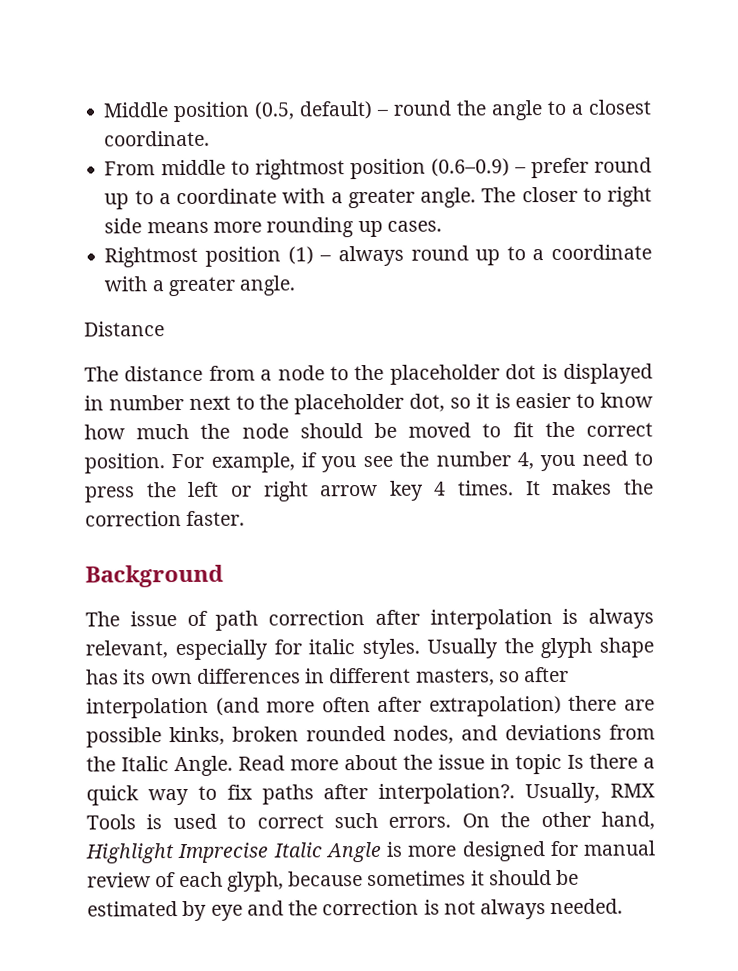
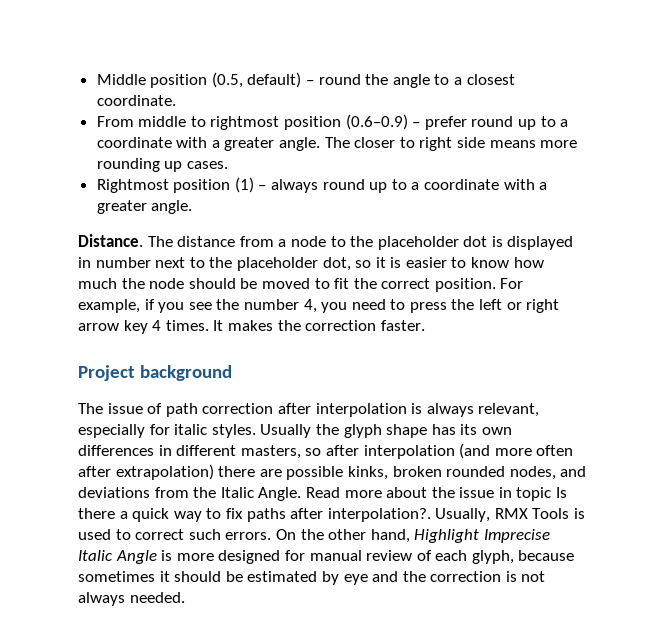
- Distance
- The distance from a node to the placeholder dot is displayed in number next to the placeholder dot, so it is easier to know how much the node should be moved to fit the correct position.
+ Distance. The distance from a node to the placeholder dot is displayed in number next to the placeholder dot, so it is easier to know how much the node should be moved to fit the correct position.
- Background
+ Project background

